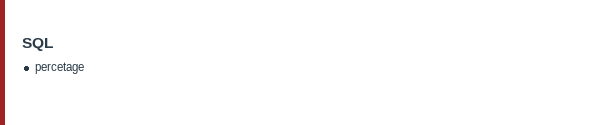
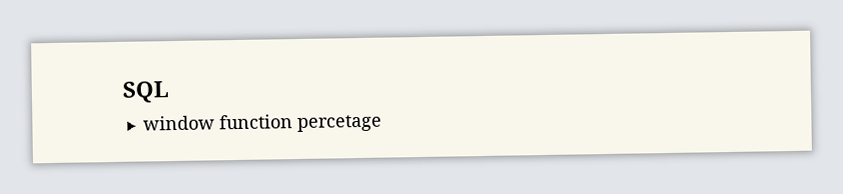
- percetage
+ window function percetage

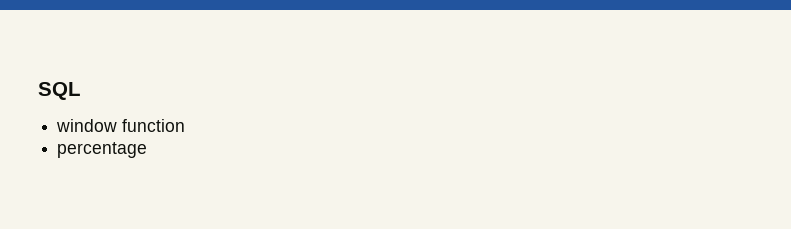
- window function percetage
+ window function
+ percentage

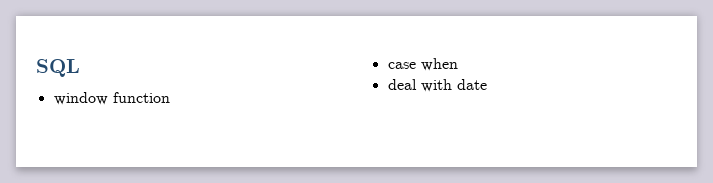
- percentage
+ case when
+ deal with date

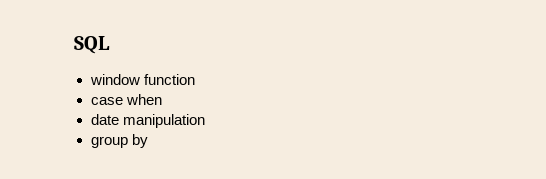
- deal with date
+ date manipulation
+ group by

